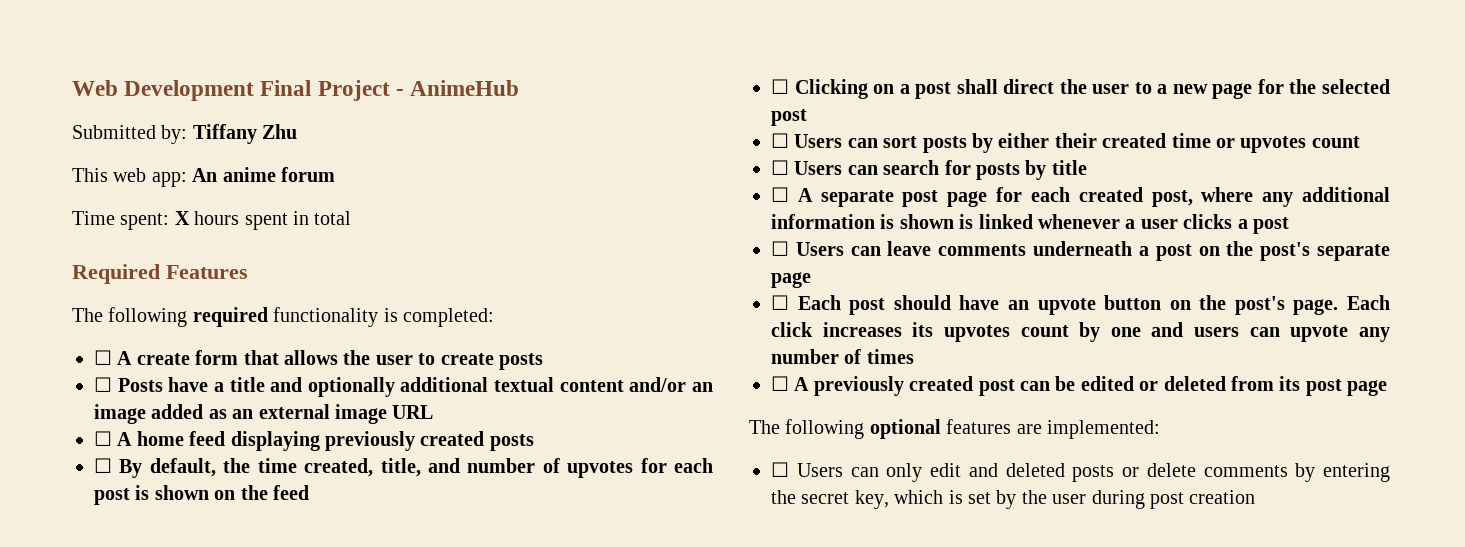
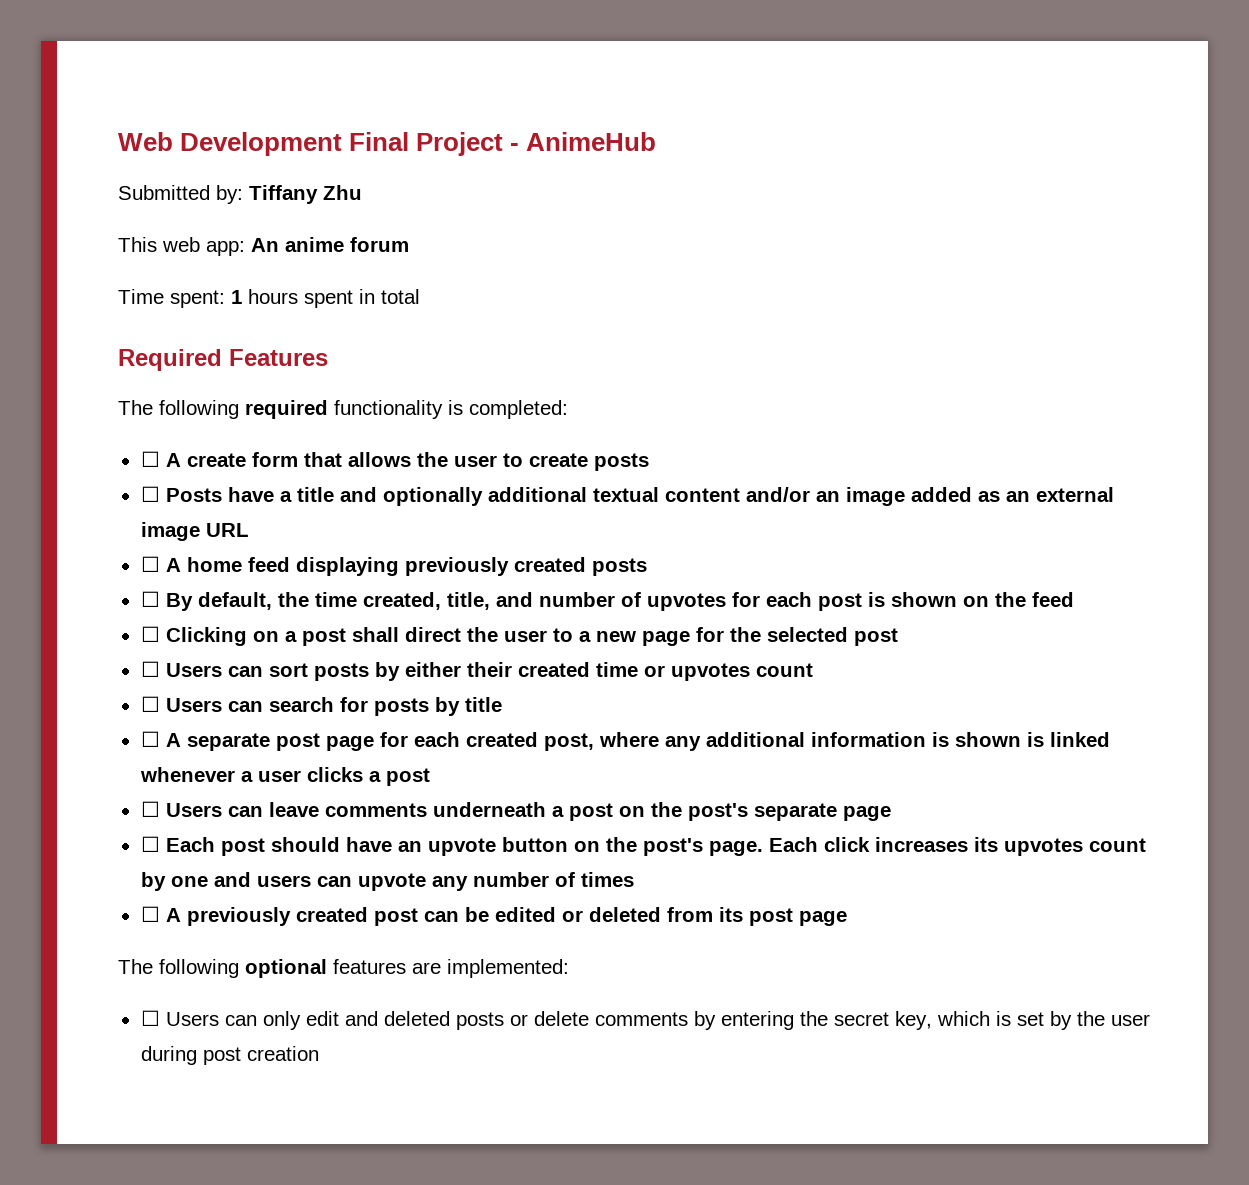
- Time spent: X hours spent in total
+ Time spent: 1 hours spent in total

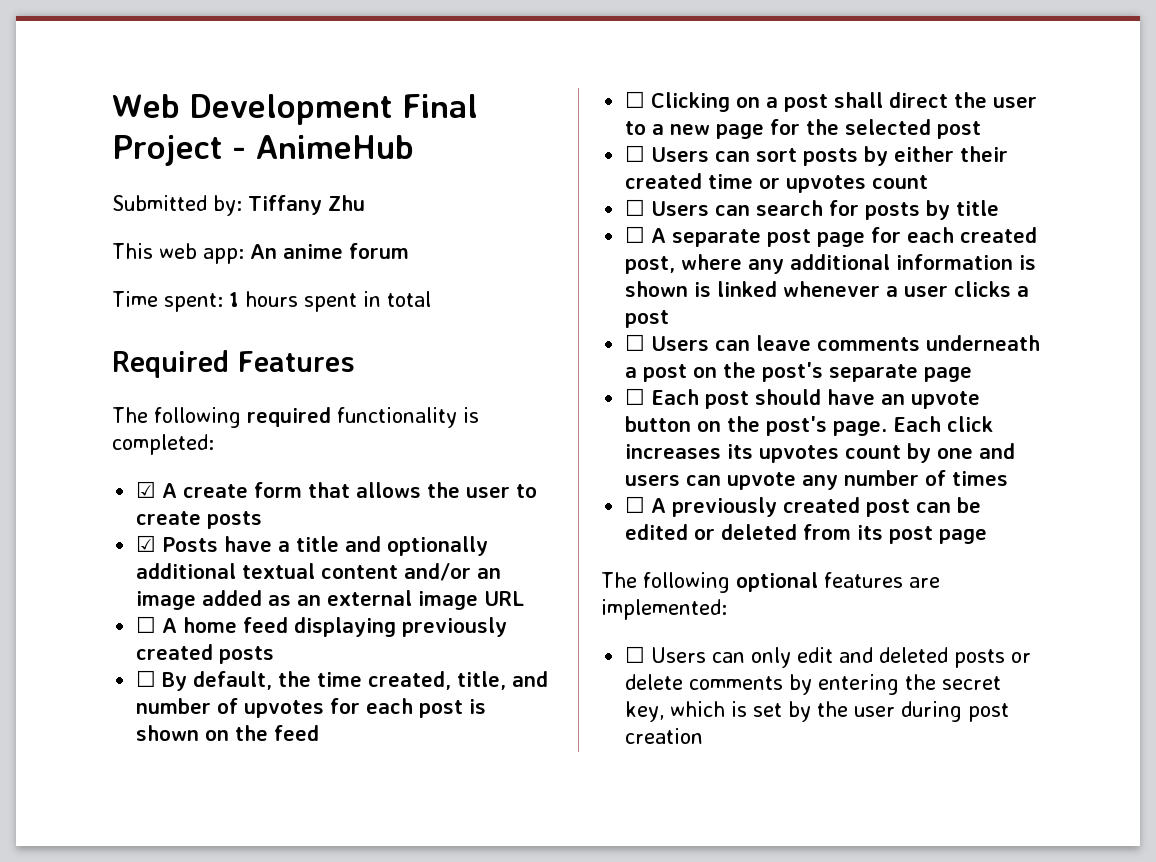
- ☐ A create form that allows the user to create posts
+ ☑ A create form that allows the user to create posts
- ☐ Posts have a title and optionally additional textual content and/or an image added as an external image URL
+ ☑ Posts have a title and optionally additional textual content and/or an image added as an external image URL

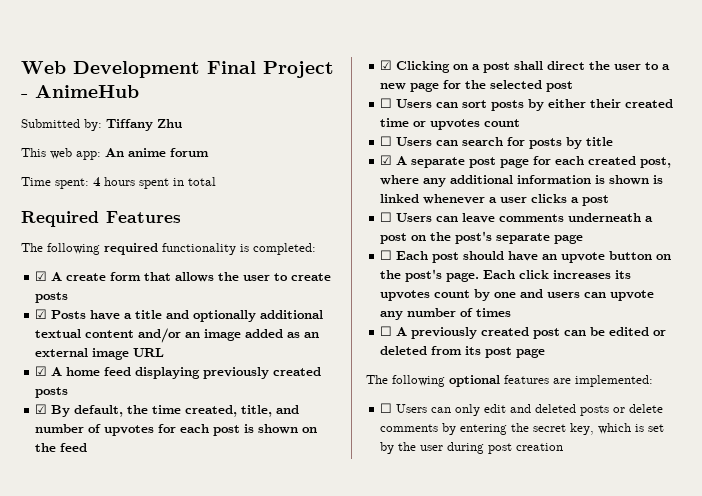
- Time spent: 1 hours spent in total
+ Time spent: 4 hours spent in total
- ☐ A home feed displaying previously created posts
+ ☑ A home feed displaying previously created posts
- ☐ By default, the time created, title, and number of upvotes for each post is shown on the feed
+ ☑ By default, the time created, title, and number of upvotes for each post is shown on the feed
- ☐ Clicking on a post shall direct the user to a new page for the selected post
+ ☑ Clicking on a post shall direct the user to a new page for the selected post
- ☐ A separate post page for each created post, where any additional information is shown is linked whenever a user clicks a post
+ ☑ A separate post page for each created post, where any additional information is shown is linked whenever a user clicks a post

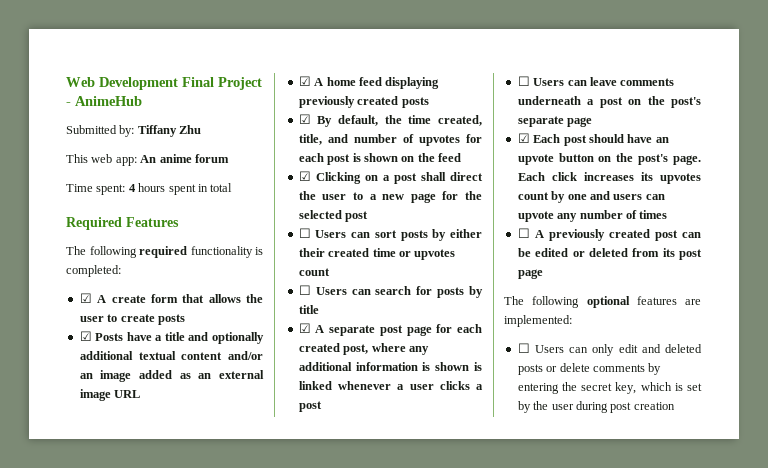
- ☐ Each post should have an upvote button on the post's page.
+ ☑ Each post should have an upvote button on the post's page.

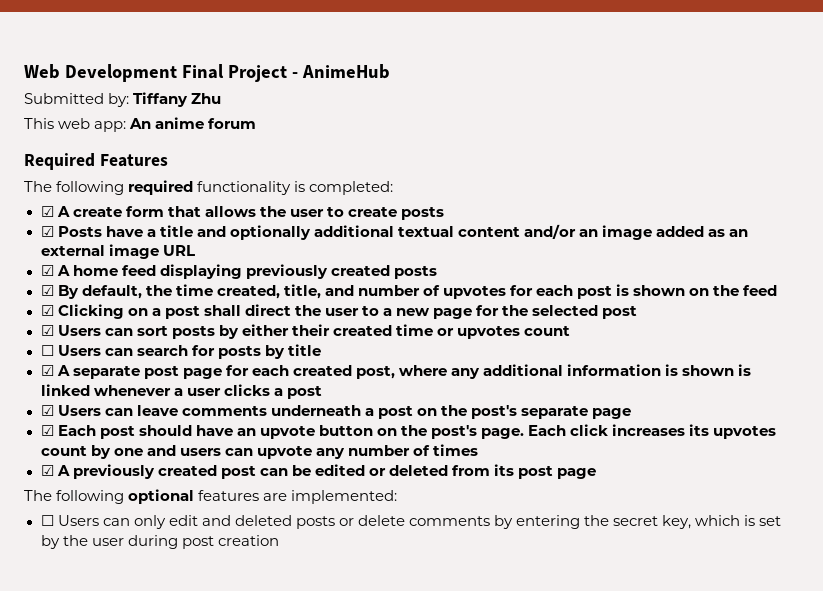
- Time spent: 4 hours spent in total
- ☐ Users can sort posts by either their created time or upvotes count
+ ☑ Users can sort posts by either their created time or upvotes count
- ☐ Users can leave comments underneath a post on the post's separate page
+ ☑ Users can leave comments underneath a post on the post's separate page
- ☐ A previously created post can be edited or deleted from its post page
+ ☑ A previously created post can be edited or deleted from its post page

